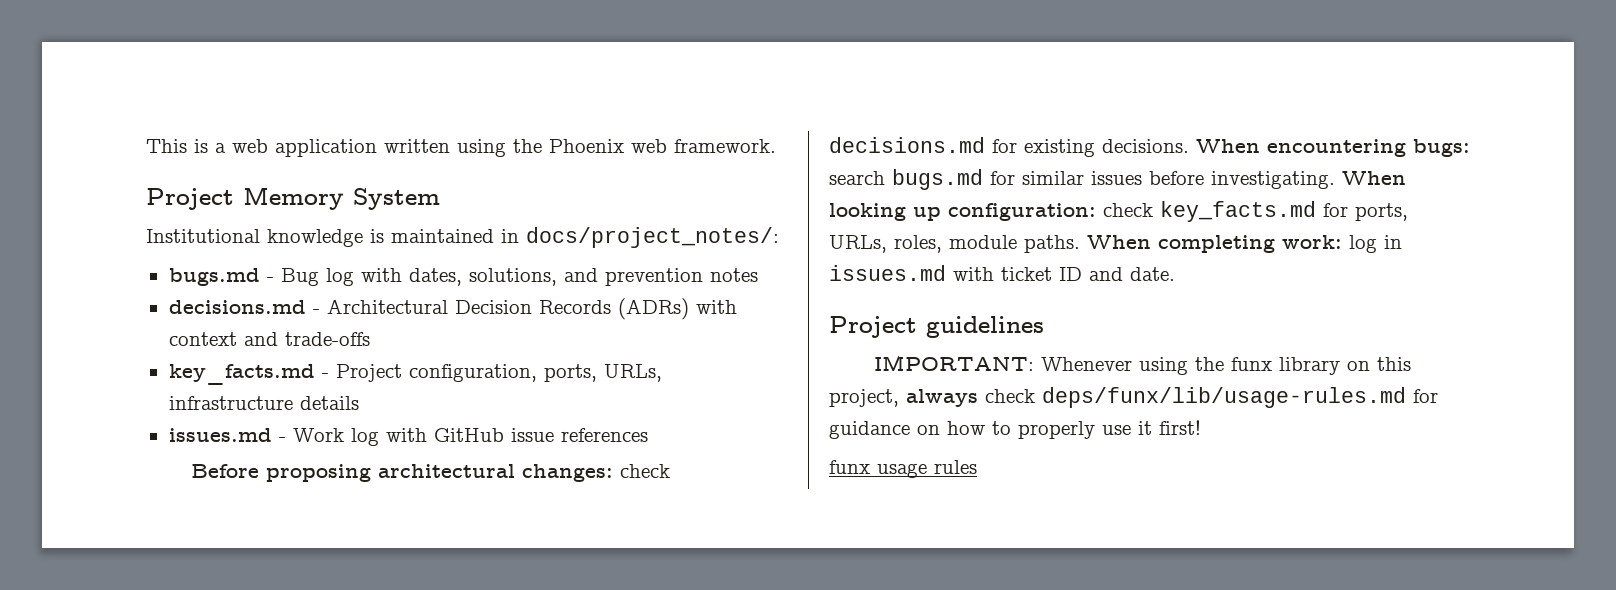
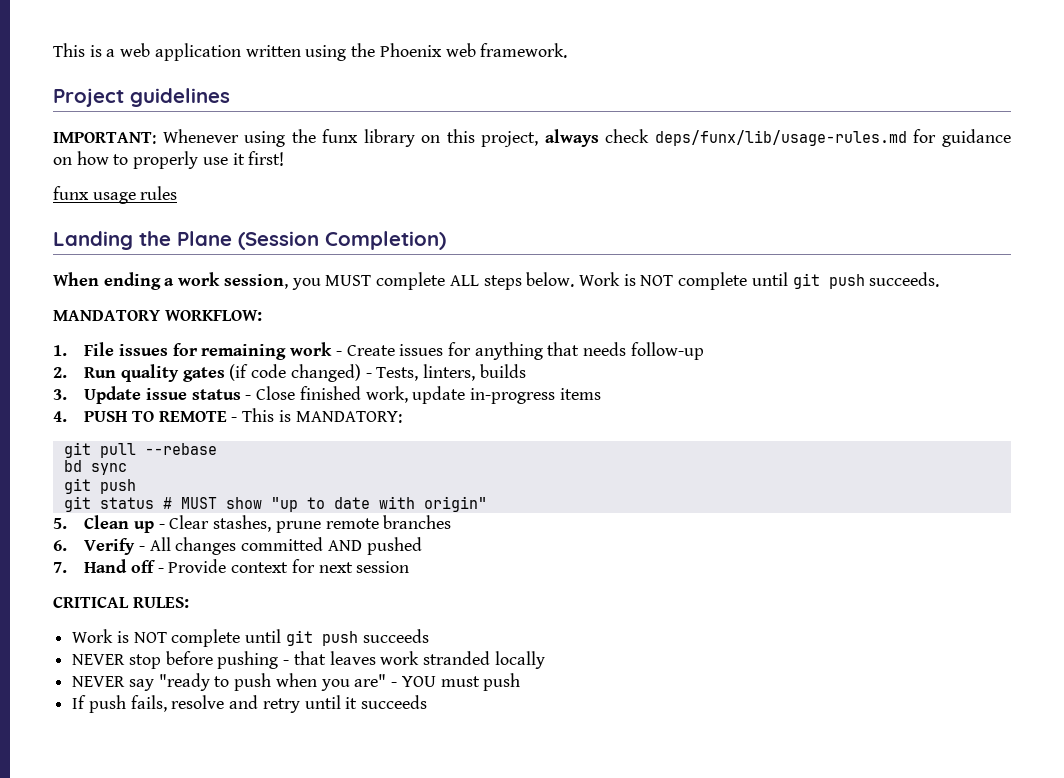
- Project Memory System
- Institutional knowledge is maintained in docs/project_notes/:
- bugs.md - Bug log with dates, solutions, and prevention notes
- decisions.md - Architectural Decision Records (ADRs) with context and trade-offs
- key_facts.md - Project configuration, ports, URLs, infrastructure details
- issues.md - Work log with GitHub issue references
- Before proposing architectural changes: check decisions.md for existing decisions. When encountering bugs: search bugs.md for similar issues before investigating. When looking up configuration: check key_facts.md for ports, URLs, roles, module paths. When completing work: log in issues.md with ticket ID and date.
+ Landing the Plane (Session Completion)
+ When ending a work session, you MUST complete ALL steps below. Work is NOT complete until git push succeeds.
+ MANDATORY WORKFLOW:
+ 1. File issues for remaining work - Create issues for anything that needs follow-up
+ 2. Run quality gates (if code changed) - Tests, linters, builds
+ 3. Update issue status - Close finished work, update in-progress items
+ 4. PUSH TO REMOTE - This is MANDATORY:
+ git pull --rebase
+ bd sync
+ git push
+ git status # MUST show "up to date with origin"
+ 5. Clean up - Clear stashes, prune remote branches
+ 6. Verify - All changes committed AND pushed
+ 7. Hand off - Provide context for next session
+ CRITICAL RULES:
+ Work is NOT complete until git push succeeds
+ NEVER stop before pushing - that leaves work stranded locally
+ NEVER say "ready to push when you are" - YOU must push
+ If push fails, resolve and retry until it succeeds

